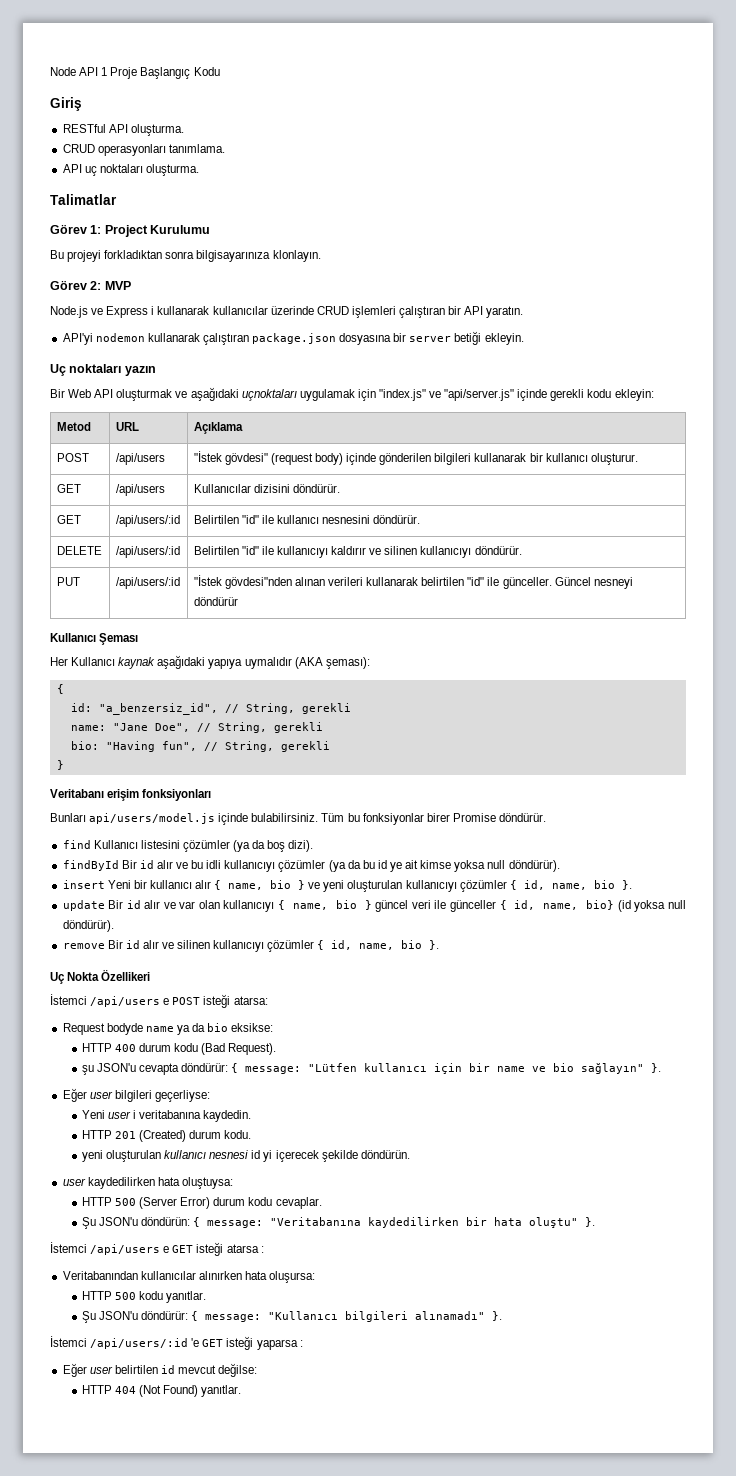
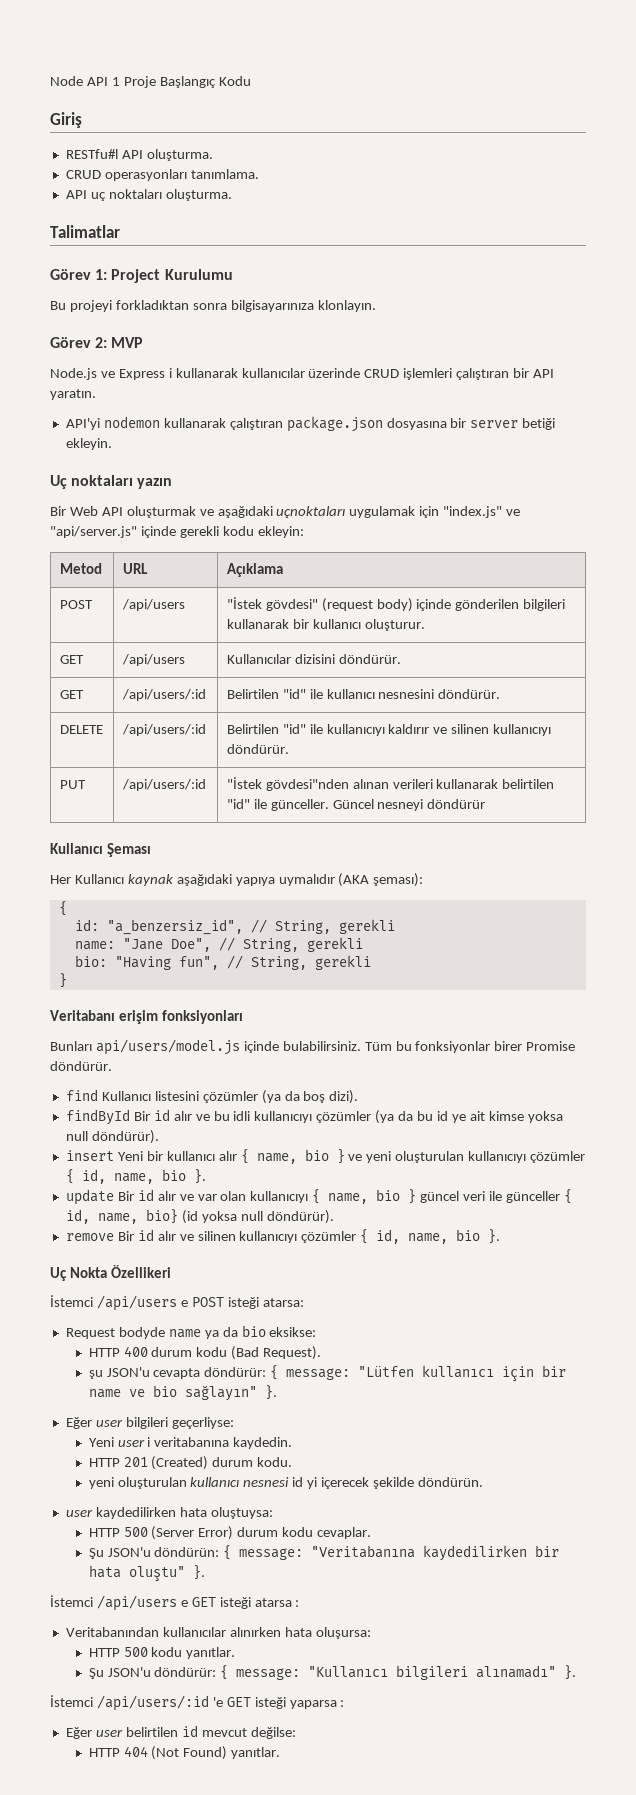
- RESTful API oluşturma.
+ RESTfu#l API oluşturma.

